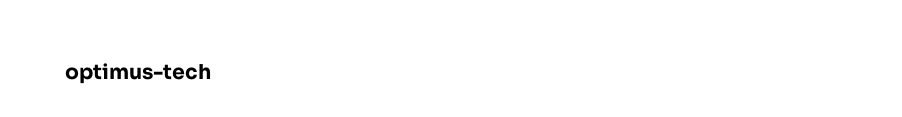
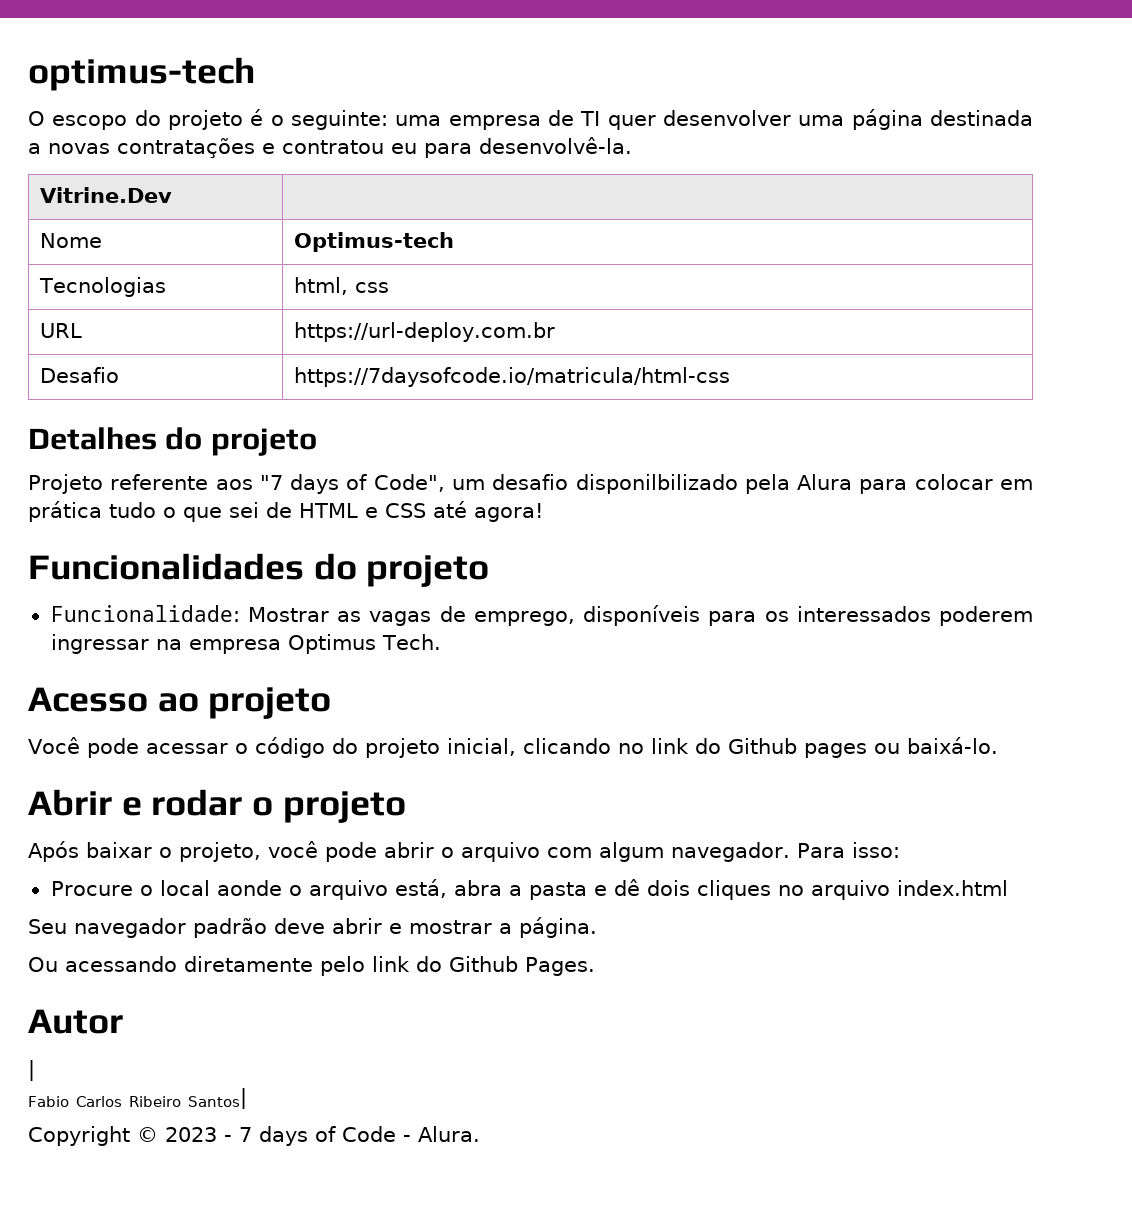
+ O escopo do projeto é o seguinte: uma empresa de TI quer desenvolver uma página destinada a novas contratações e contratou eu para desenvolvê-la.
+ Vitrine.Dev |
+ Nome | Optimus-tech
+ Tecnologias | html, css
+ URL | https://url-deploy.com.br
+ Desafio | https://7daysofcode.io/matricula/html-css
+ Detalhes do projeto
+ Projeto referente aos "7 days of Code", um desafio disponilbilizado pela Alura para colocar em prática tudo o que sei de HTML e CSS até agora!
+ Funcionalidades do projeto
+ Funcionalidade: Mostrar as vagas de emprego, disponíveis para os interessados poderem ingressar na empresa Optimus Tech.
+ Acesso ao projeto
+ Você pode acessar o código do projeto inicial, clicando no link do Github pages ou baixá-lo.
+ Abrir e rodar o projeto
+ Após baixar o projeto, você pode abrir o arquivo com algum navegador. Para isso:
+ Procure o local aonde o arquivo está, abra a pasta e dê dois cliques no arquivo index.html
+ Seu navegador padrão deve abrir e mostrar a página.
+ Ou acessando diretamente pelo link do Github Pages.
+ Autor
+ |
+ Fabio Carlos Ribeiro Santos|
+ Copyright © 2023 - 7 days of Code - Alura.

